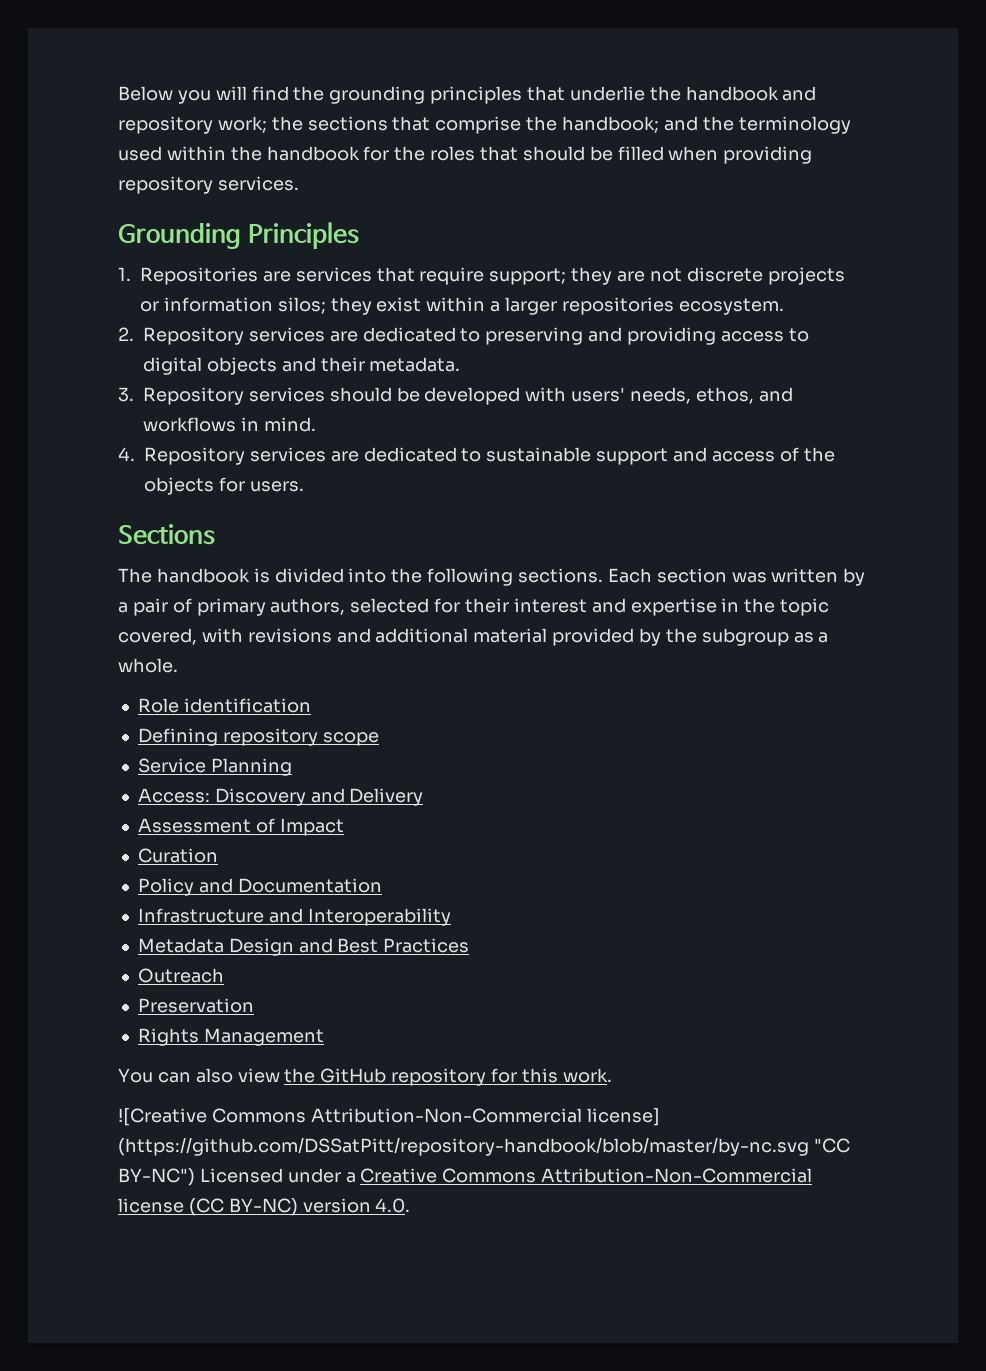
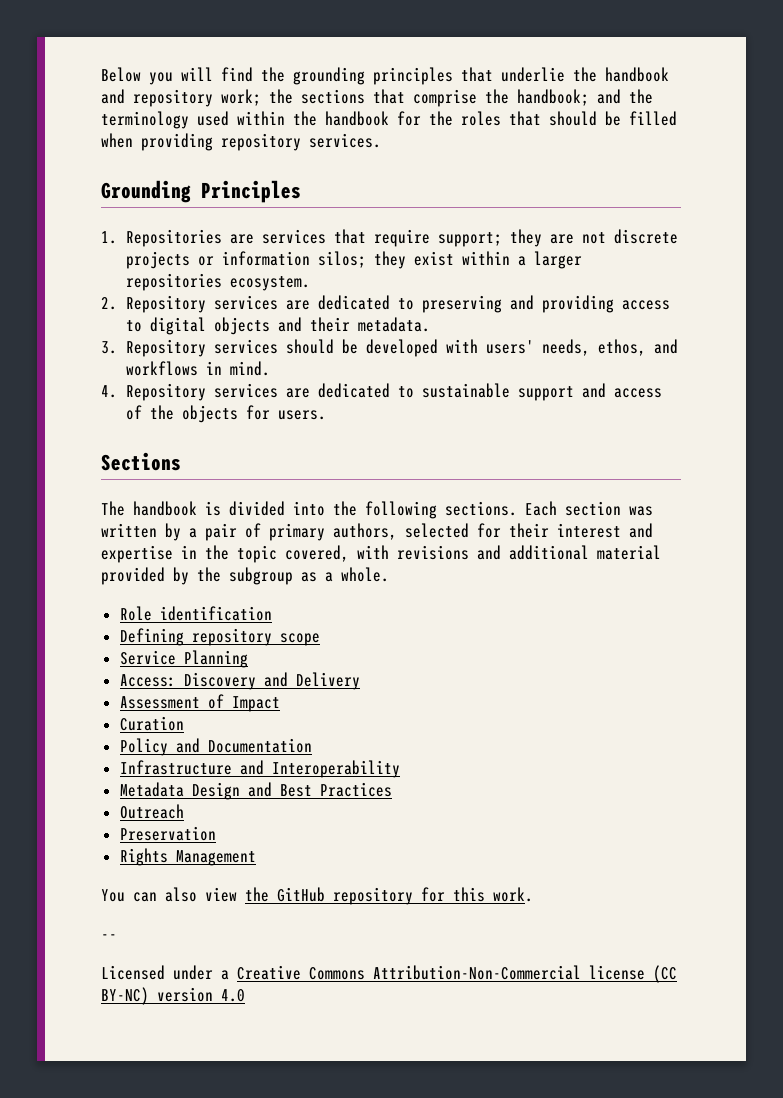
- ![Creative Commons Attribution-Non-Commercial license] (https://github.com/DSSatPitt/repository-handbook/blob/master/by-nc.svg "CC BY-NC") Licensed under a Creative Commons Attribution-Non-Commercial license (CC BY-NC) version 4.0.
+ --
+ Licensed under a Creative Commons Attribution-Non-Commercial license (CC BY-NC) version 4.0

